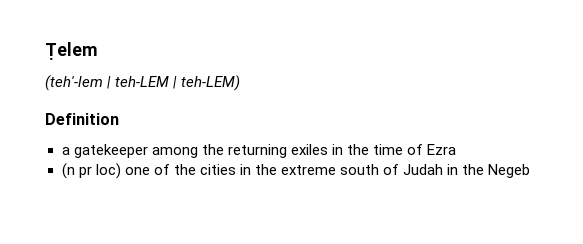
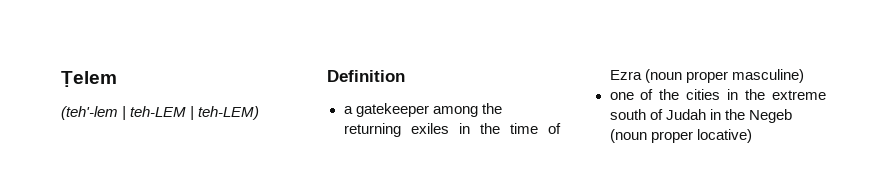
- a gatekeeper among the returning exiles in the time of Ezra
- (n pr loc) one of the cities in the extreme south of Judah in the Negeb
+ a gatekeeper among the returning exiles in the time of Ezra (noun proper masculine)
+ one of the cities in the extreme south of Judah in the Negeb (noun proper locative)

